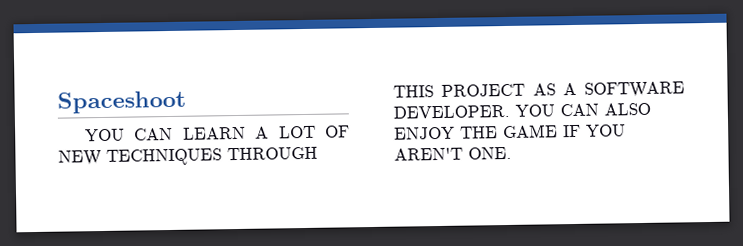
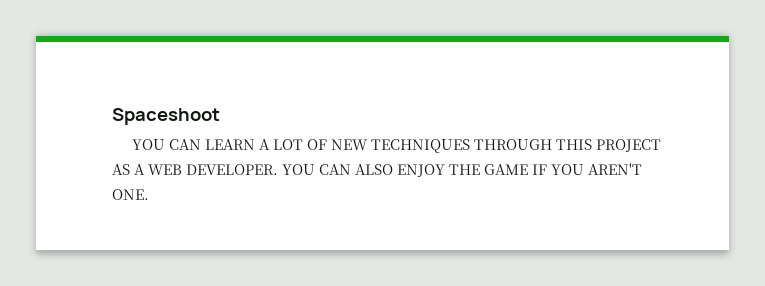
- YOU CAN LEARN A LOT OF NEW TECHNIQUES THROUGH THIS PROJECT AS A SOFTWARE DEVELOPER.
+ YOU CAN LEARN A LOT OF NEW TECHNIQUES THROUGH THIS PROJECT AS A WEB DEVELOPER.

